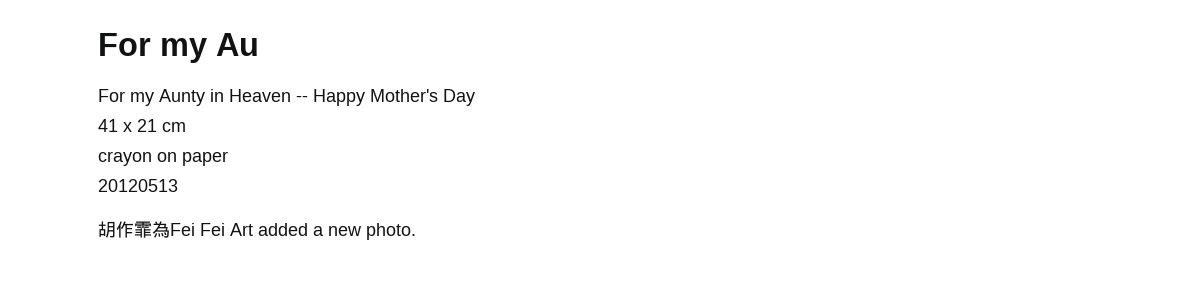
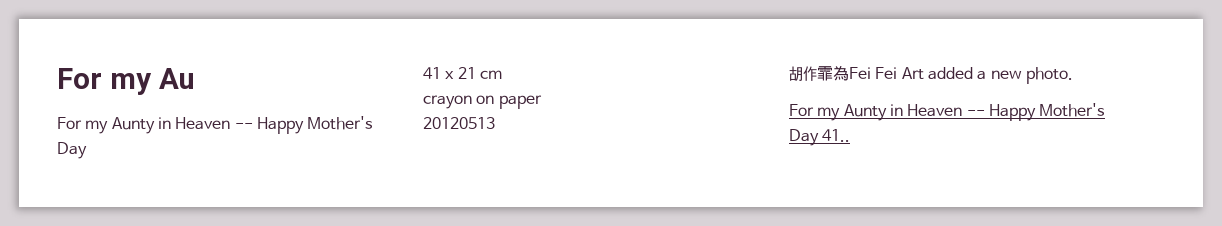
+ For my Aunty in Heaven -- Happy Mother's Day 41..

